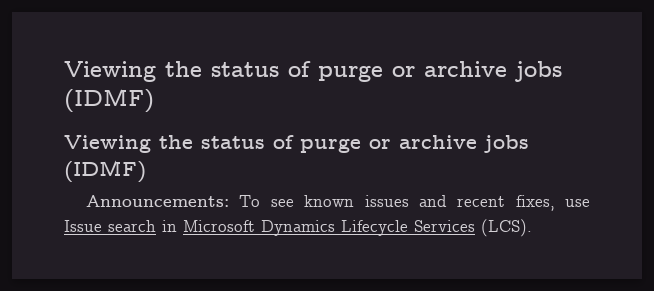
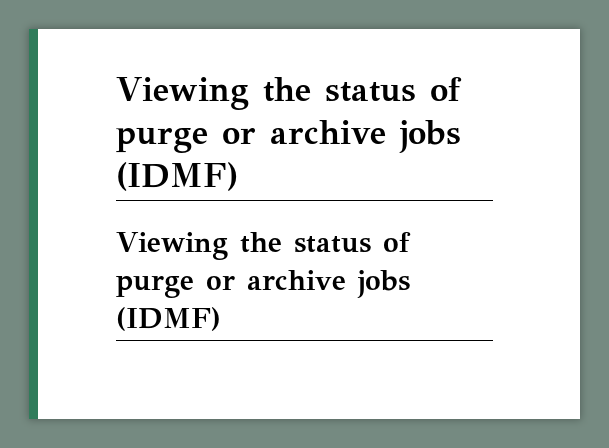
- Announcements: To see known issues and recent fixes, use Issue search in Microsoft Dynamics Lifecycle Services (LCS).

